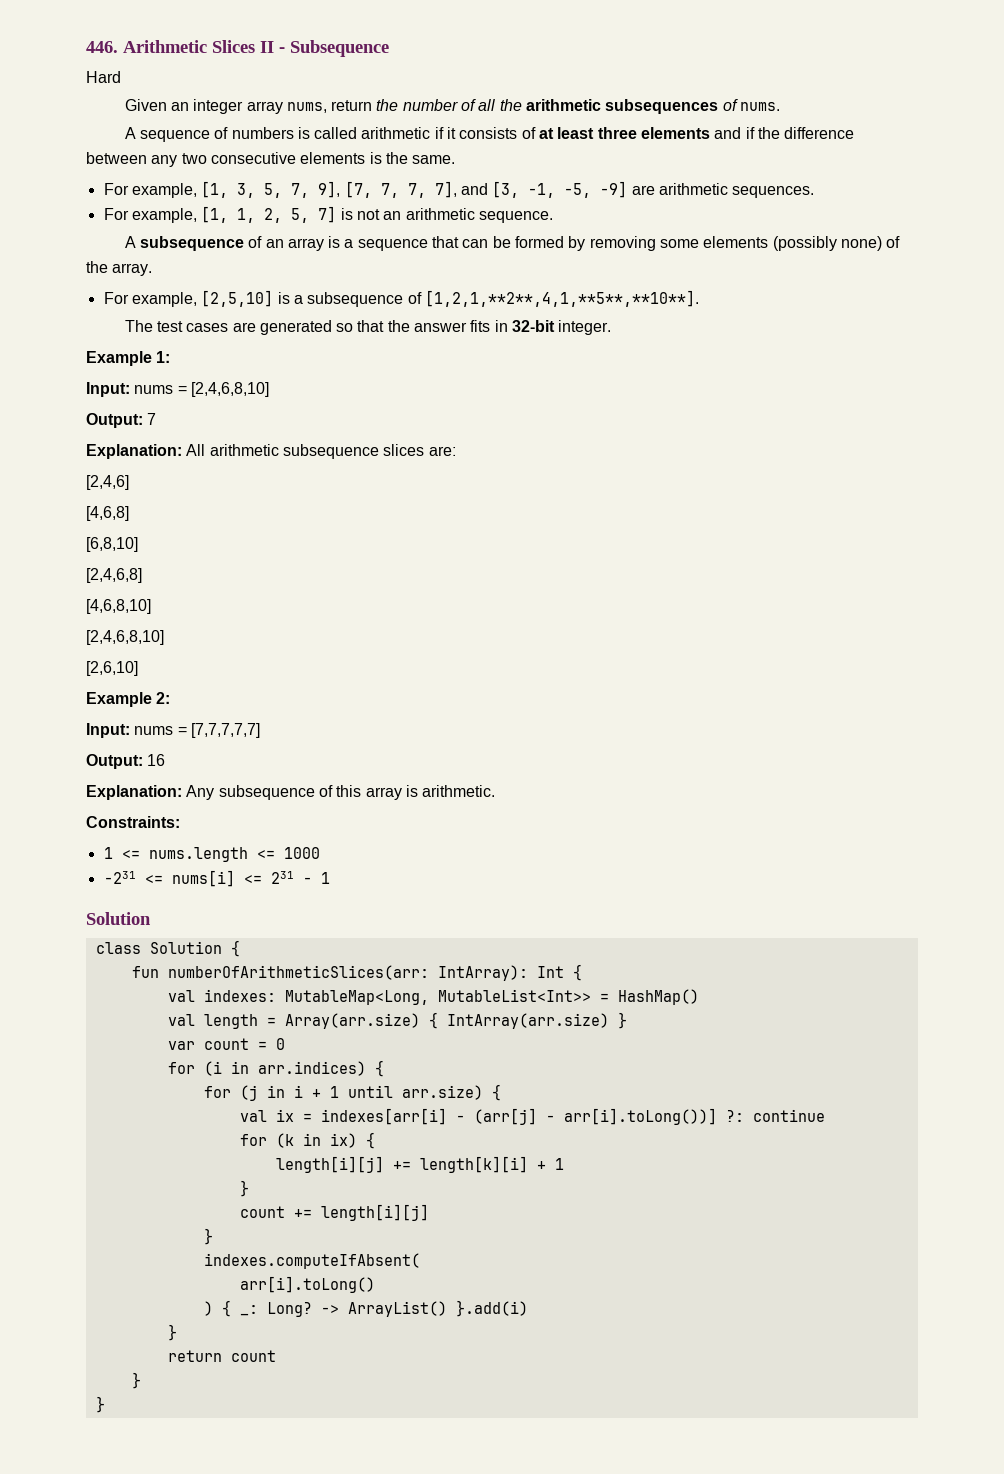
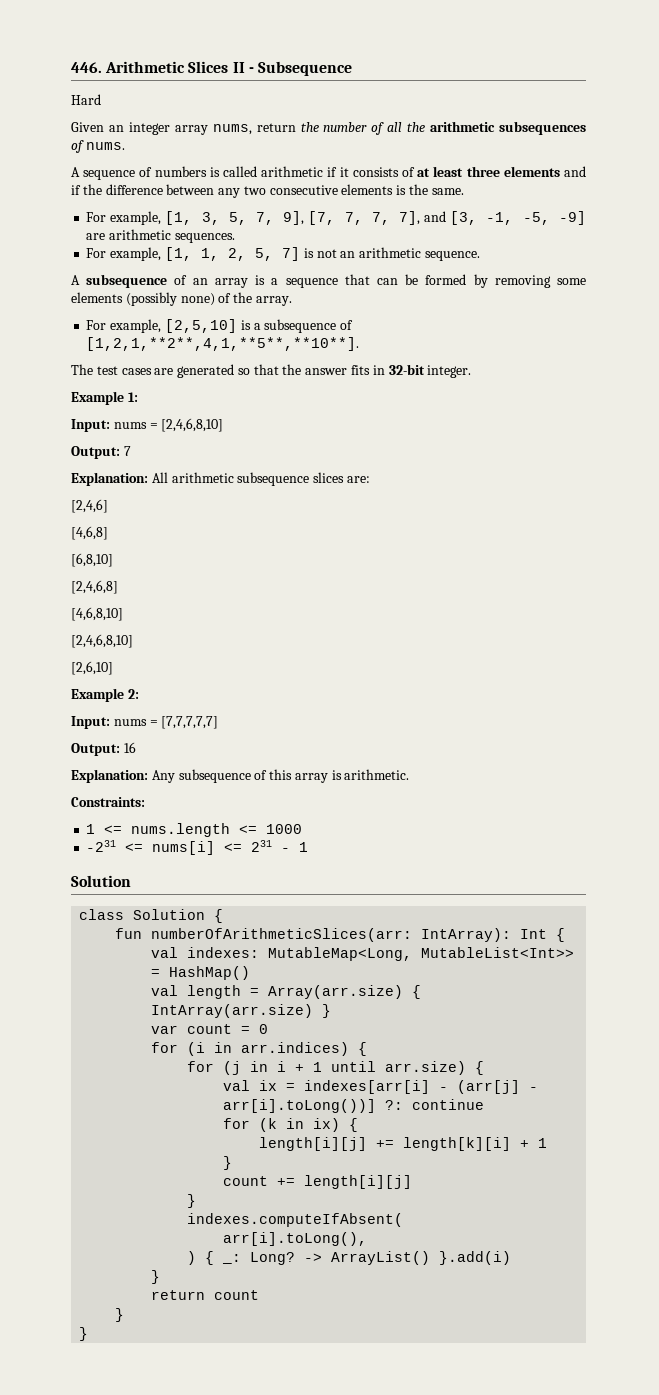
- arr[i].toLong()
+ arr[i].toLong(),

